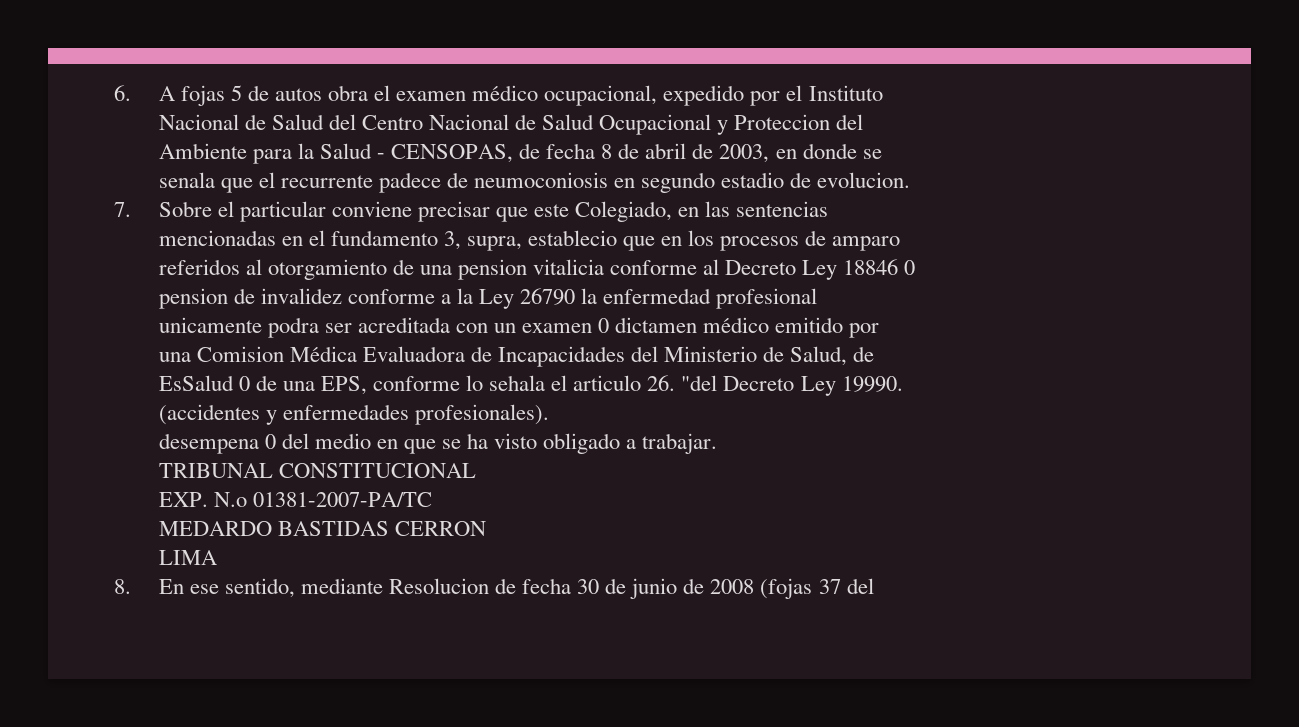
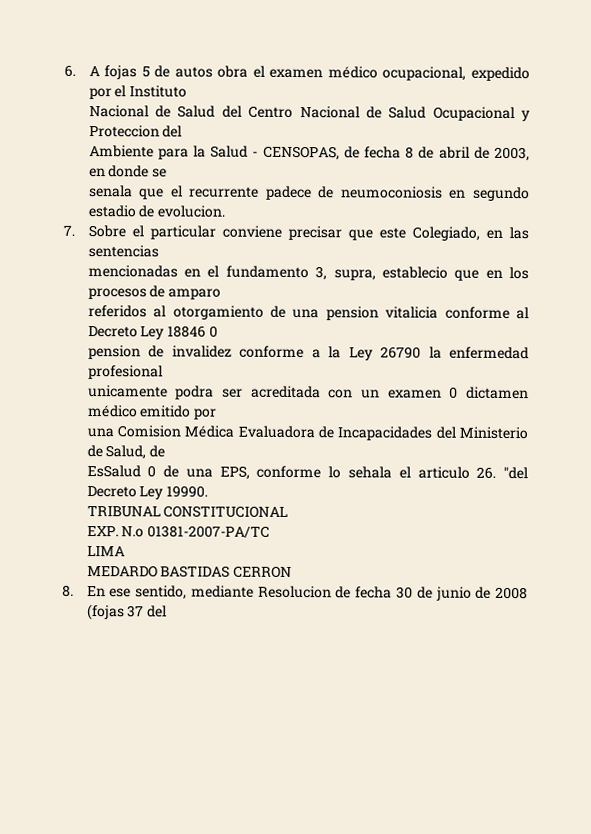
- (accidentes y enfermedades profesionales).
- desempena 0 del medio en que se ha visto obligado a trabajar.
+ LIMA
- LIMA

